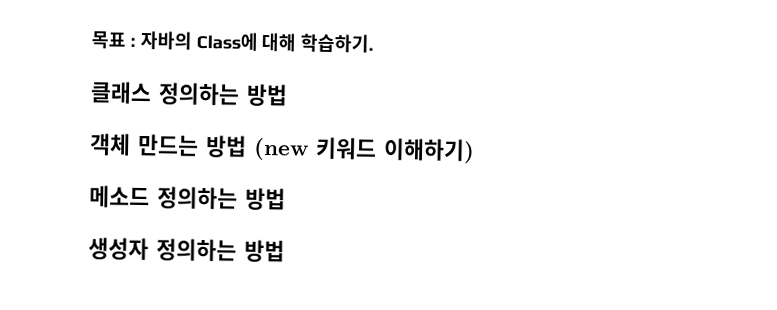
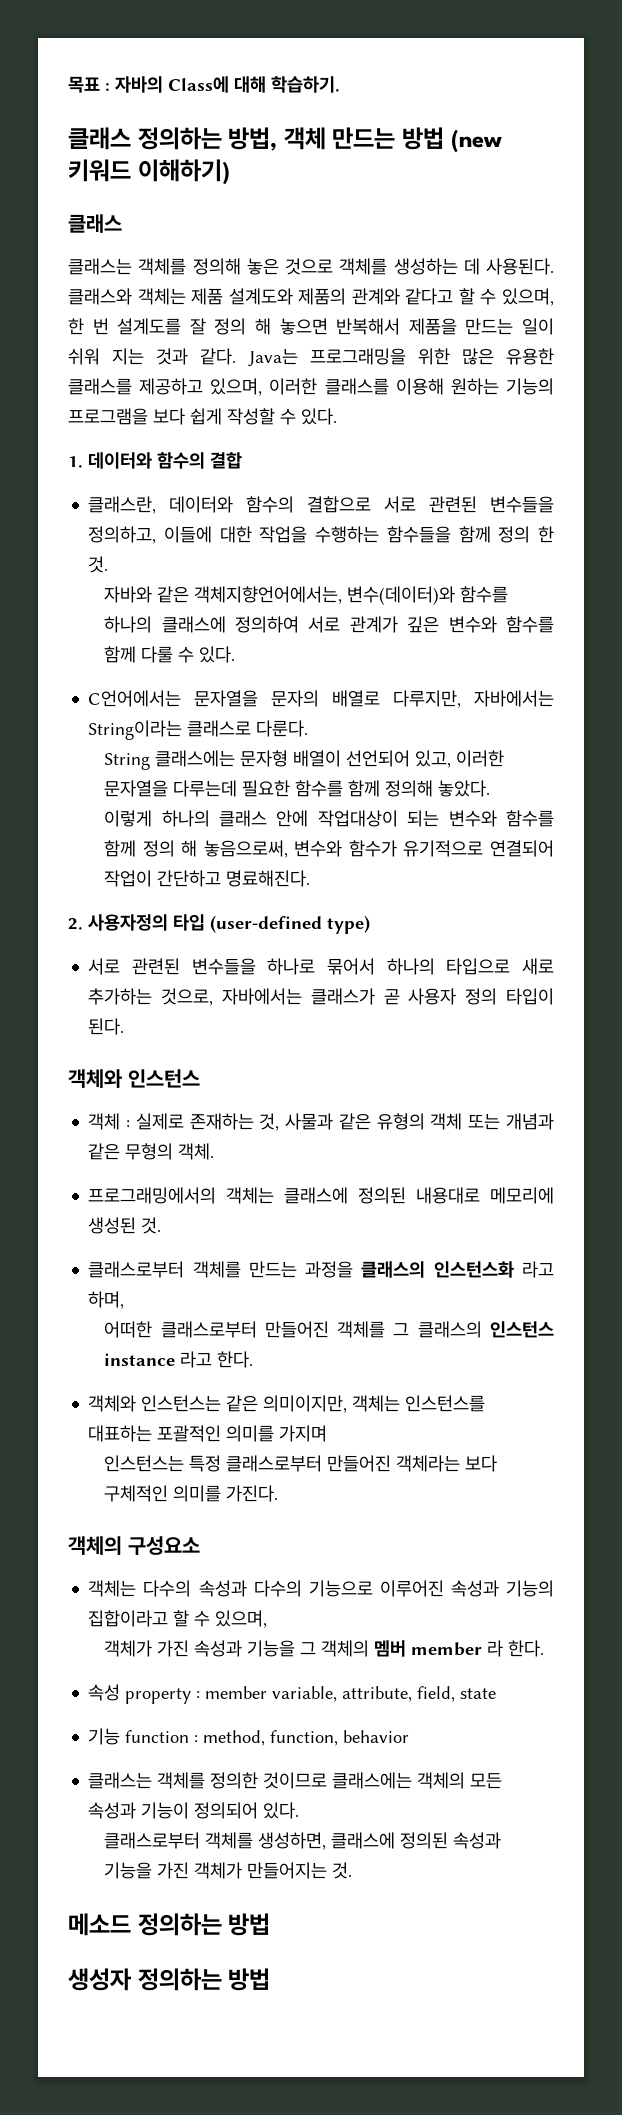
- 클래스 정의하는 방법
- 객체 만드는 방법 (new 키워드 이해하기)
+ 클래스 정의하는 방법, 객체 만드는 방법 (new 키워드 이해하기)
+ 클래스
+ 클래스는 객체를 정의해 놓은 것으로 객체를 생성하는 데 사용된다. 클래스와 객체는 제품 설계도와 제품의 관계와 같다고 할 수 있으며, 한 번 설계도를 잘 정의 해 놓으면 반복해서 제품을 만드는 일이 쉬워 지는 것과 같다. Java는 프로그래밍을 위한 많은 유용한 클래스를 제공하고 있으며, 이러한 클래스를 이용해 원하는 기능의 프로그램을 보다 쉽게 작성할 수 있다.
+ 1. 데이터와 함수의 결합
+ 클래스란, 데이터와 함수의 결합으로 서로 관련된 변수들을 정의하고, 이들에 대한 작업을 수행하는 함수들을 함께 정의 한 것.
+ 자바와 같은 객체지향언어에서는, 변수(데이터)와 함수를 하나의 클래스에 정의하여 서로 관계가 깊은 변수와 함수를 함께 다룰 수 있다.
+ C언어에서는 문자열을 문자의 배열로 다루지만, 자바에서는 String이라는 클래스로 다룬다.
+ String 클래스에는 문자형 배열이 선언되어 있고, 이러한 문자열을 다루는데 필요한 함수를 함께 정의해 놓았다.
+ 이렇게 하나의 클래스 안에 작업대상이 되는 변수와 함수를 함께 정의 해 놓음으로써, 변수와 함수가 유기적으로 연결되어 작업이 간단하고 명료해진다.
+ 2. 사용자정의 타입 (user-defined type)
+ 서로 관련된 변수들을 하나로 묶어서 하나의 타입으로 새로 추가하는 것으로, 자바에서는 클래스가 곧 사용자 정의 타입이 된다.
+ 객체와 인스턴스
+ 객체 : 실제로 존재하는 것, 사물과 같은 유형의 객체 또는 개념과 같은 무형의 객체.
+ 프로그래밍에서의 객체는 클래스에 정의된 내용대로 메모리에 생성된 것.
+ 클래스로부터 객체를 만드는 과정을 클래스의 인스턴스화 라고 하며,
+ 어떠한 클래스로부터 만들어진 객체를 그 클래스의 인스턴스 instance 라고 한다.
+ 객체와 인스턴스는 같은 의미이지만, 객체는 인스턴스를 대표하는 포괄적인 의미를 가지며
+ 인스턴스는 특정 클래스로부터 만들어진 객체라는 보다 구체적인 의미를 가진다.
+ 객체의 구성요소
+ 객체는 다수의 속성과 다수의 기능으로 이루어진 속성과 기능의 집합이라고 할 수 있으며,
+ 객체가 가진 속성과 기능을 그 객체의 멤버 member 라 한다.
+ 속성 property : member variable, attribute, field, state
+ 기능 function : method, function, behavior
+ 클래스는 객체를 정의한 것이므로 클래스에는 객체의 모든 속성과 기능이 정의되어 있다.
+ 클래스로부터 객체를 생성하면, 클래스에 정의된 속성과 기능을 가진 객체가 만들어지는 것.

